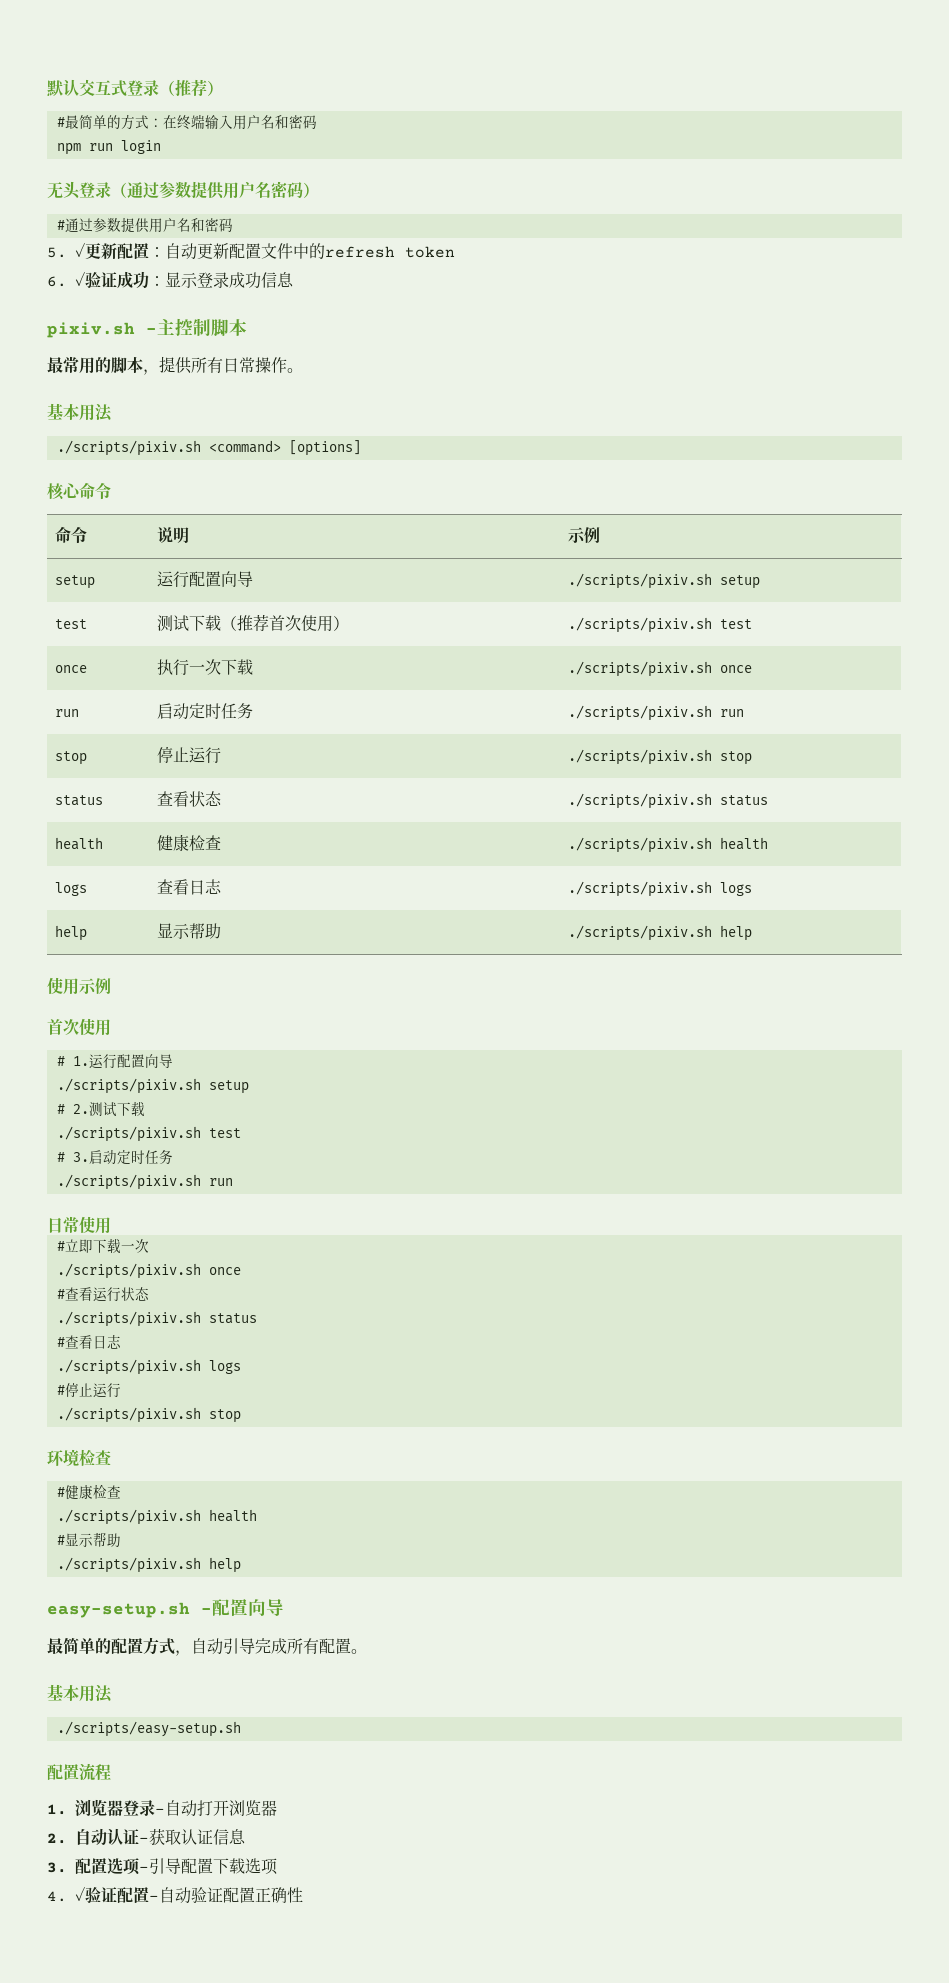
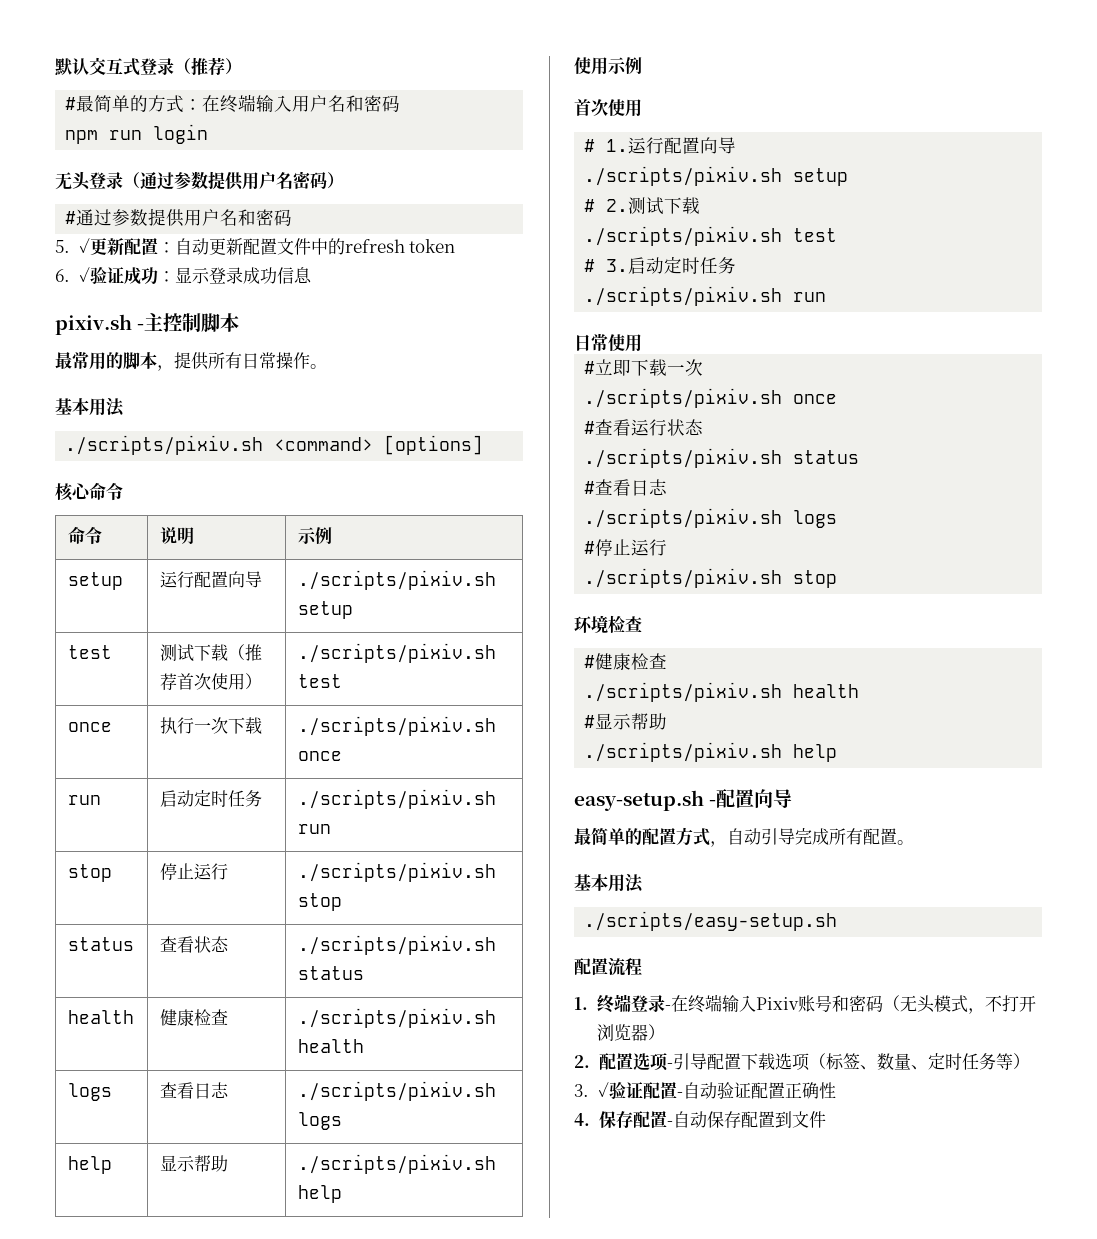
- 1.浏览器登录-自动打开浏览器
- 2.自动认证-获取认证信息
- 3.配置选项-引导配置下载选项
- 4. ✓验证配置-自动验证配置正确性
+ 1.终端登录-在终端输入Pixiv账号和密码（无头模式，不打开浏览器）
+ 2.配置选项-引导配置下载选项（标签、数量、定时任务等）
+ 3. ✓验证配置-自动验证配置正确性
+ 4.保存配置-自动保存配置到文件

